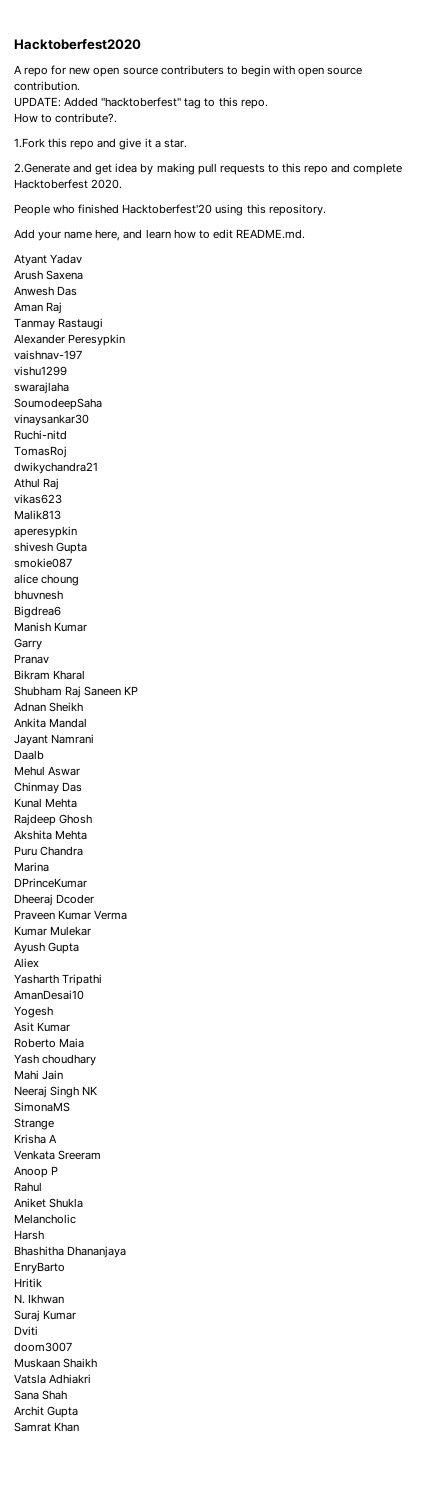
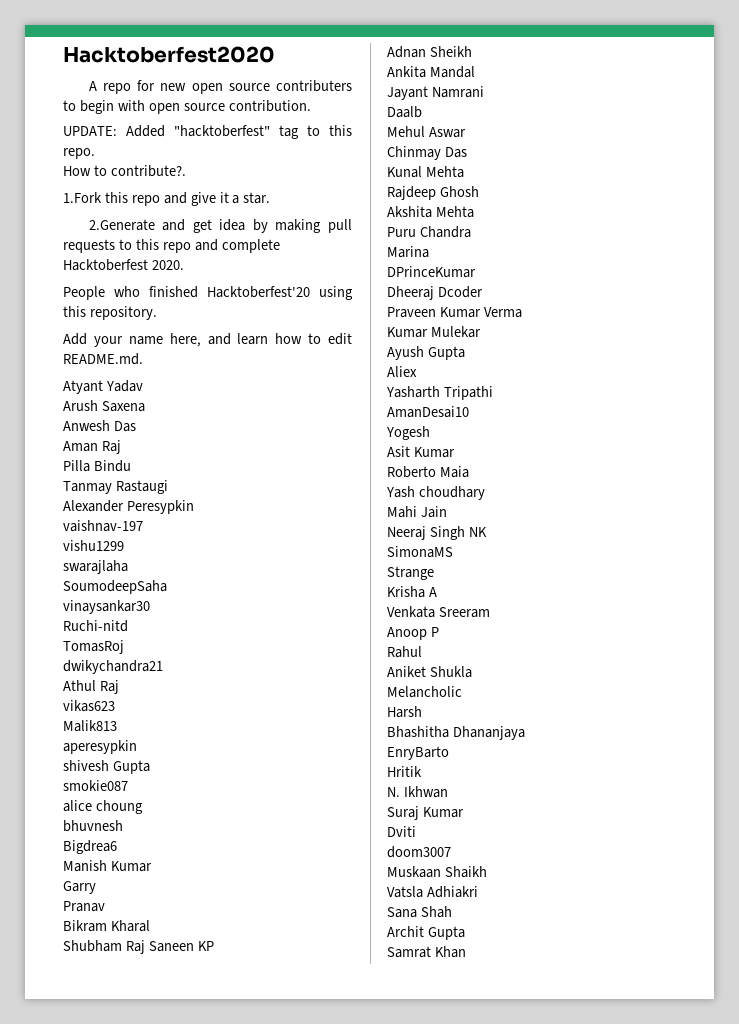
+ Pilla Bindu

